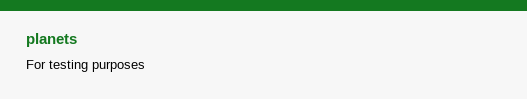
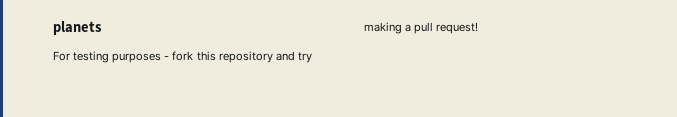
- For testing purposes
+ For testing purposes - fork this repository and try making a pull request!

